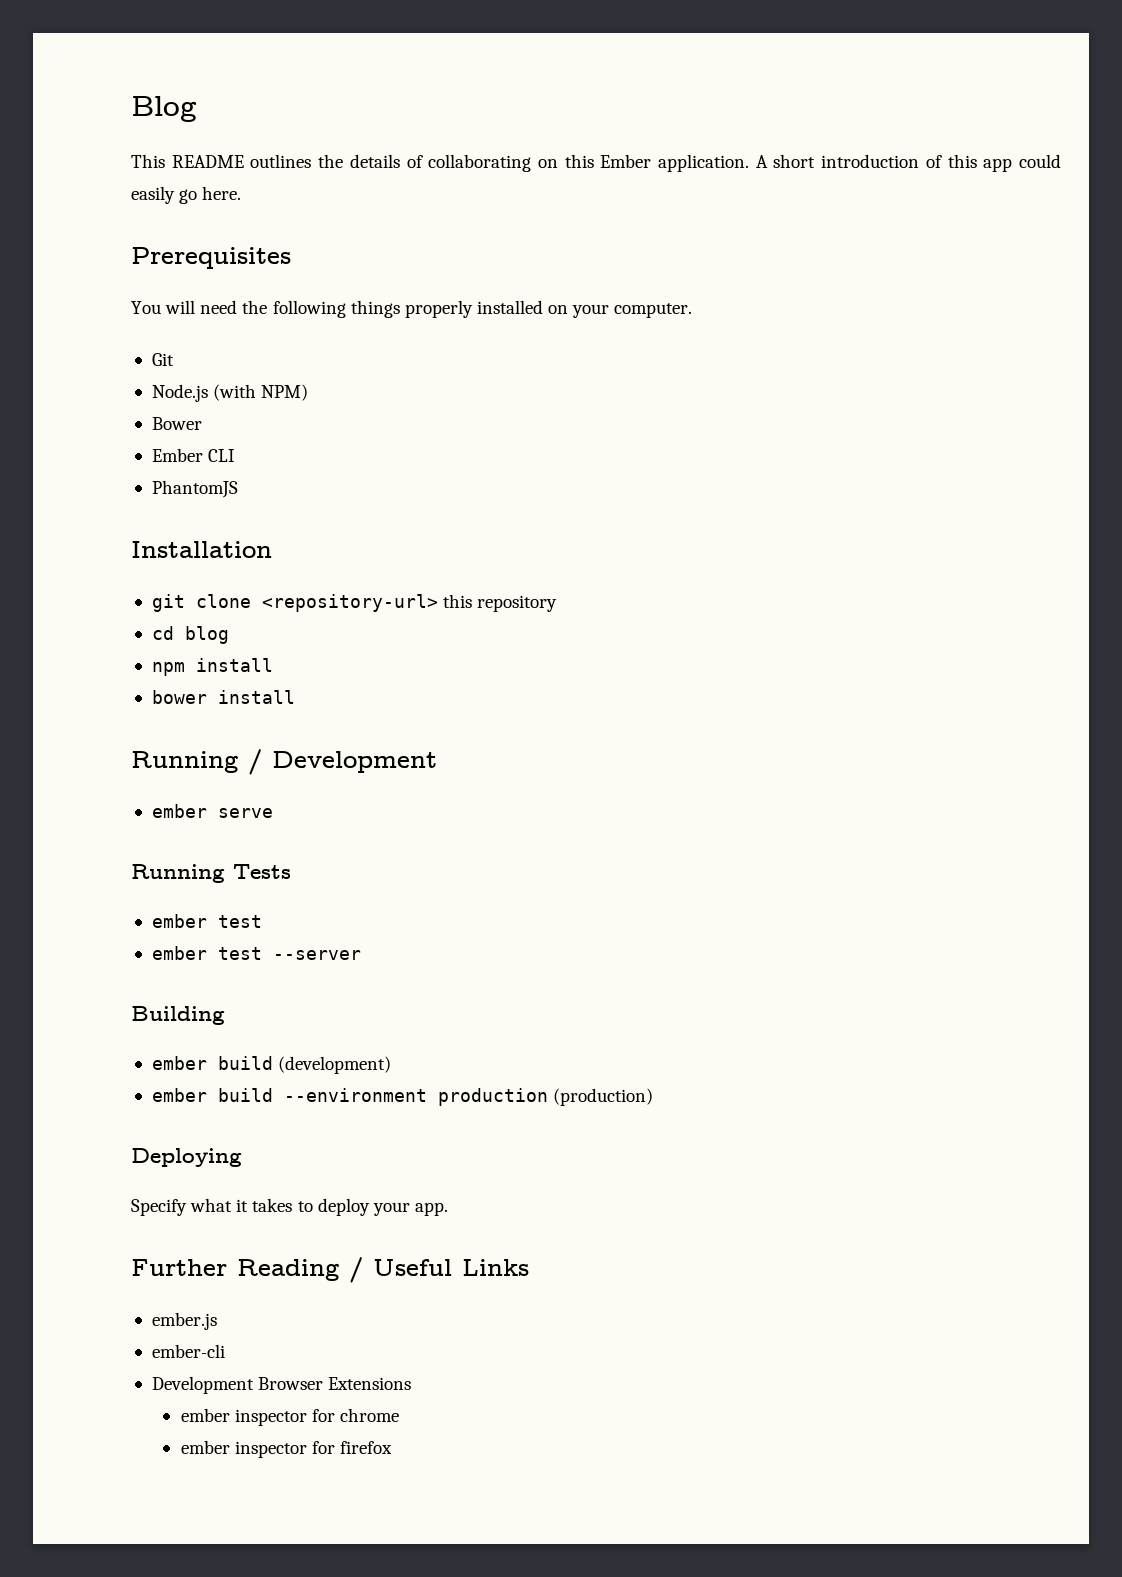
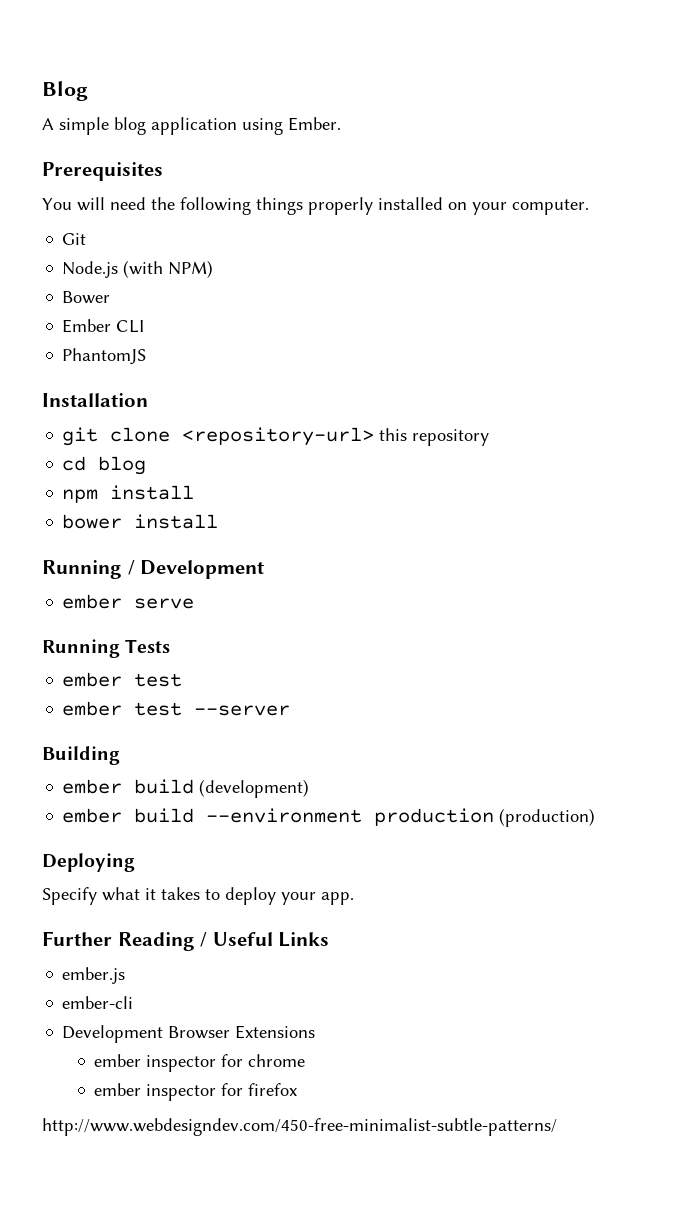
- This README outlines the details of collaborating on this Ember application. A short introduction of this app could easily go here.
+ A simple blog application using Ember.
+ http://www.webdesigndev.com/450-free-minimalist-subtle-patterns/

